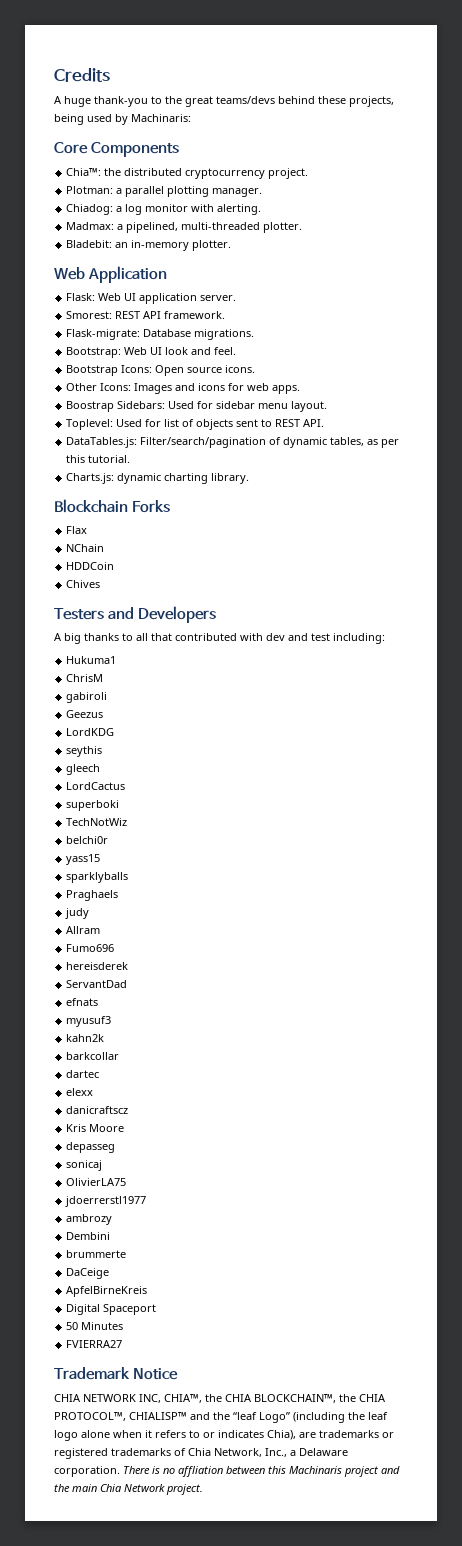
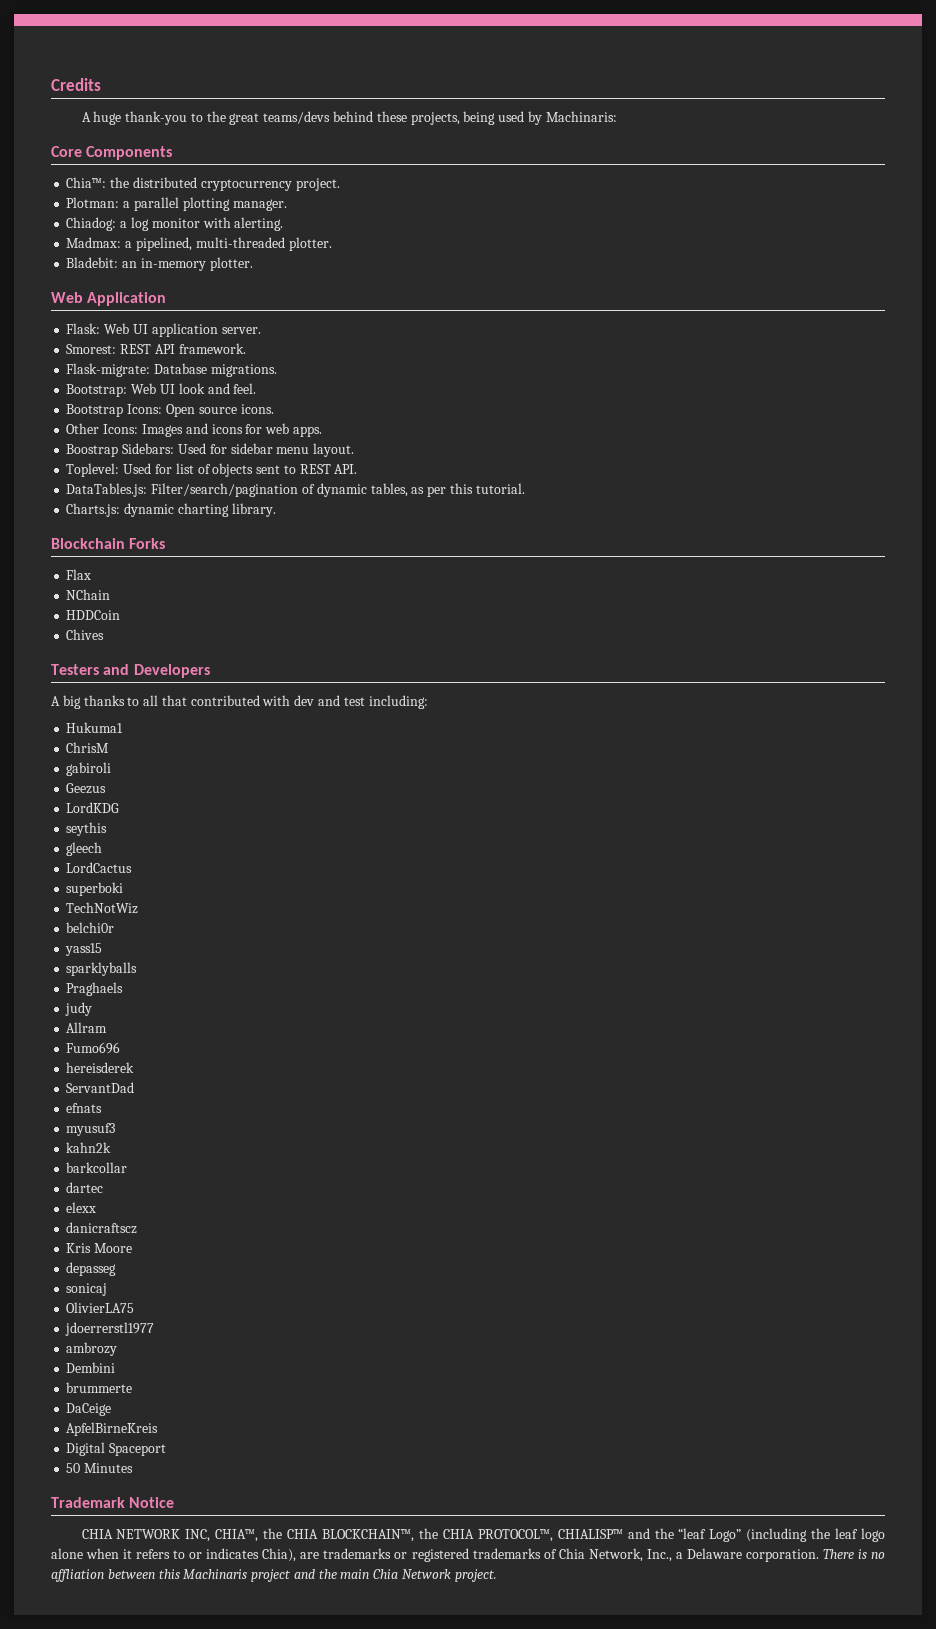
- FVIERRA27

